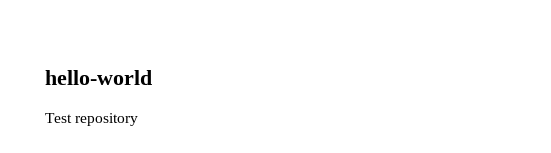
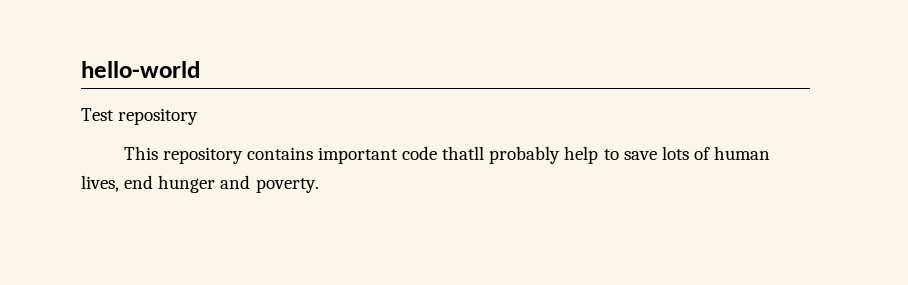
+ This repository contains important code thatll probably help to save lots of human lives, end hunger and poverty.

